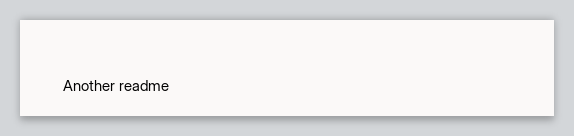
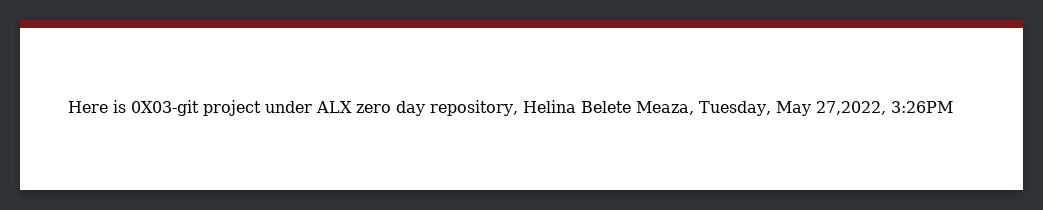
- Another readme
+ Here is 0X03-git project under ALX zero day repository, Helina Belete Meaza, Tuesday, May 27,2022, 3:26PM

